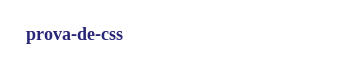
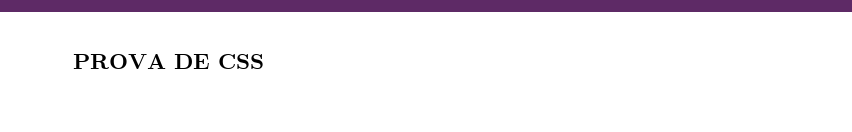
- prova-de-css
+ PROVA DE CSS

